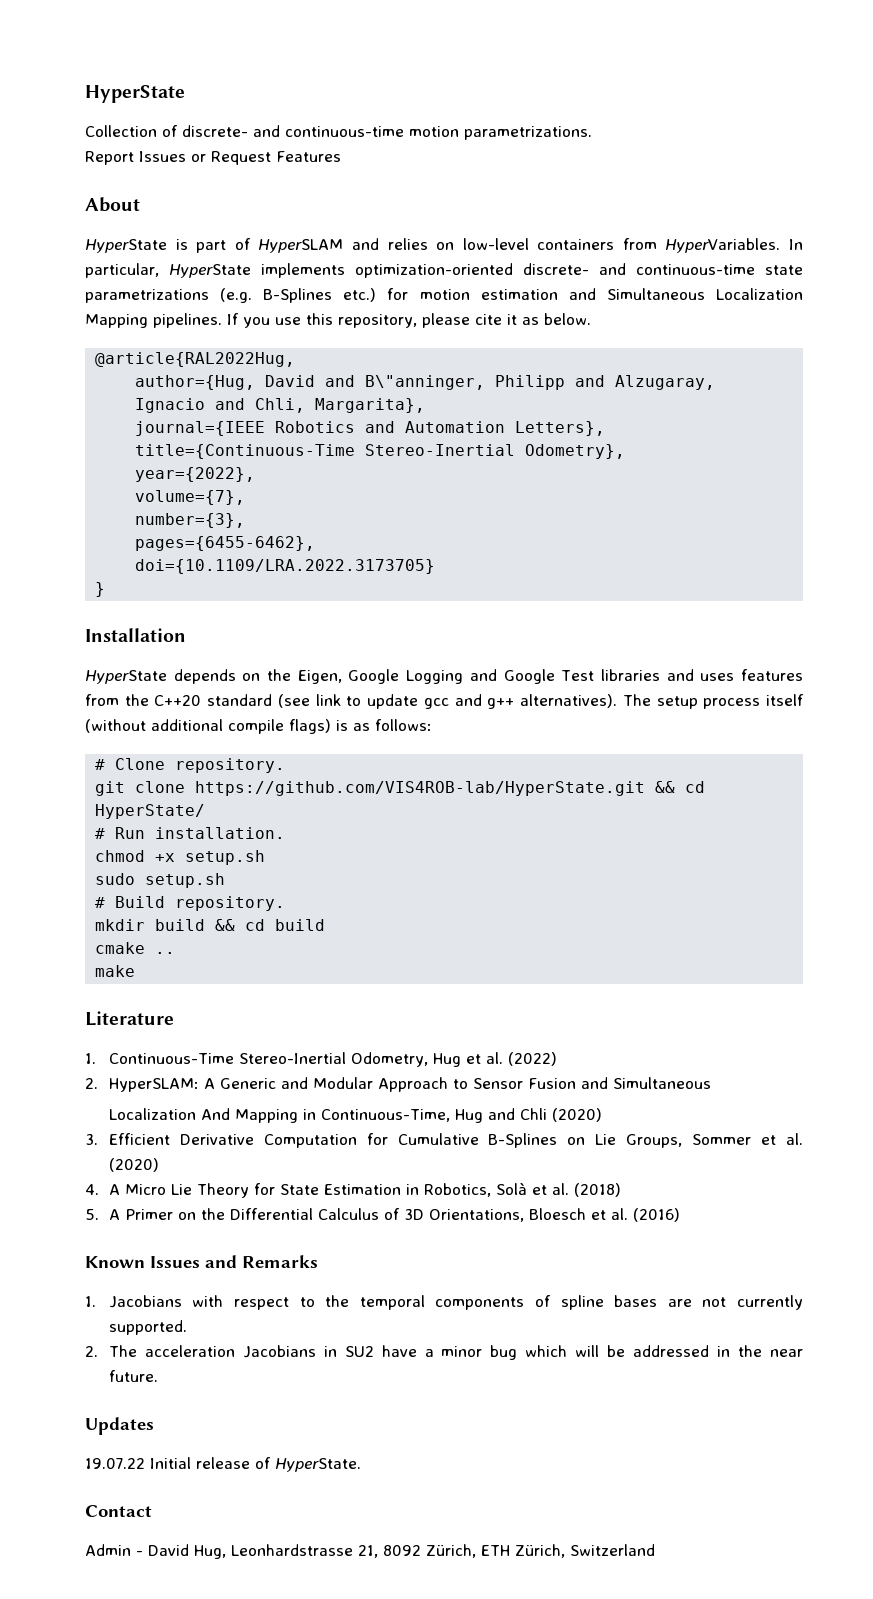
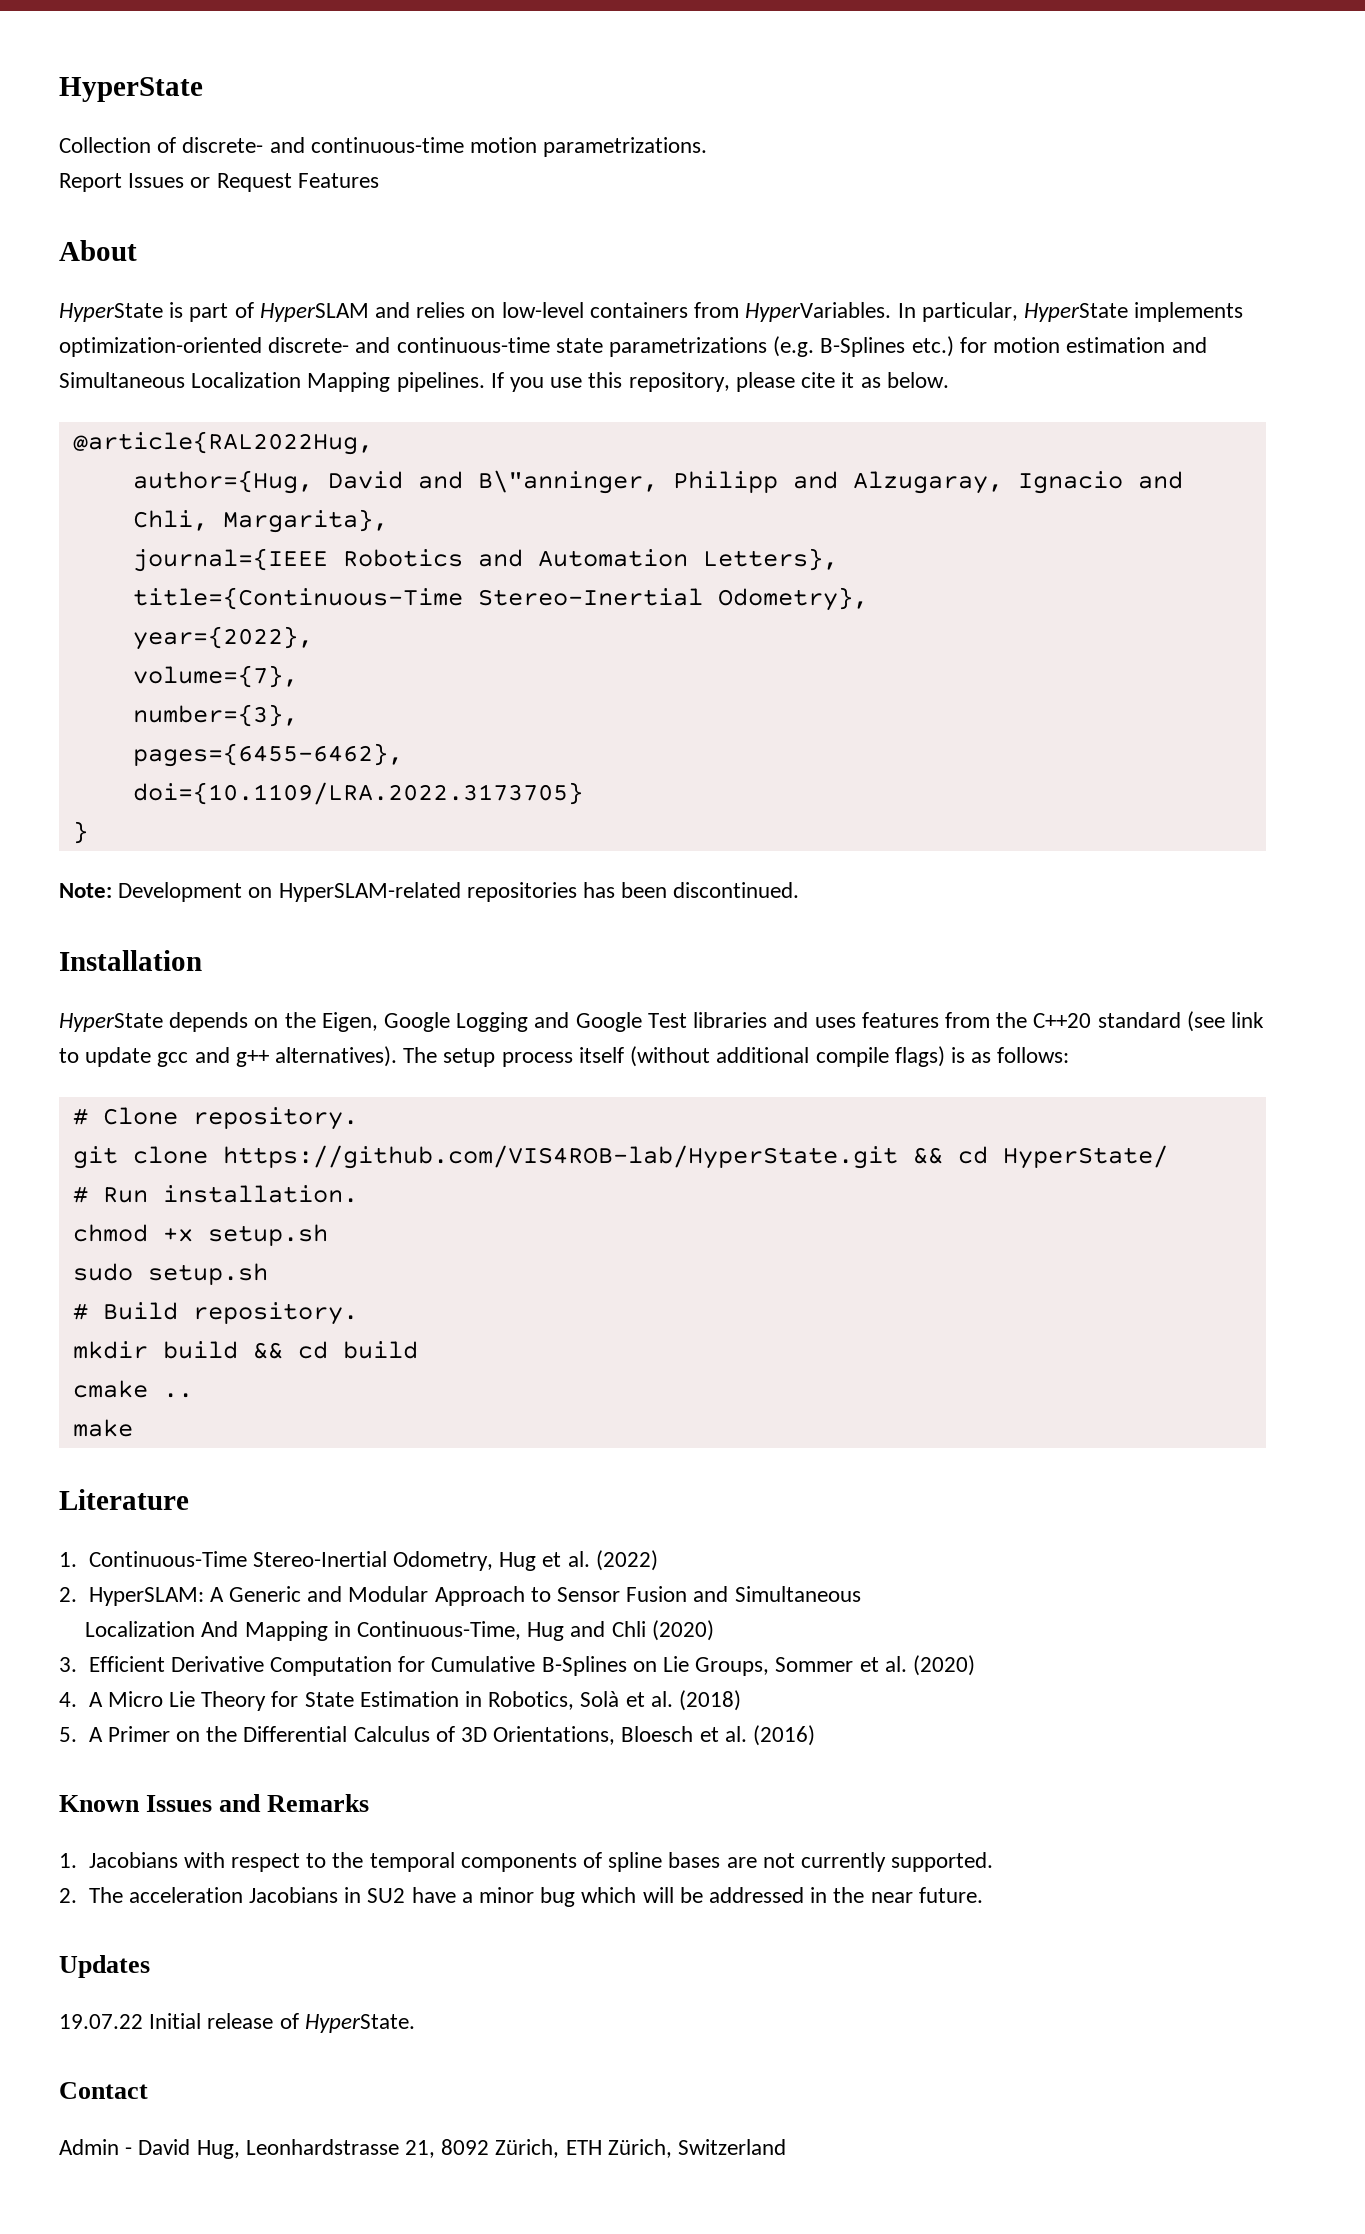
+ Note: Development on HyperSLAM-related repositories has been discontinued.

